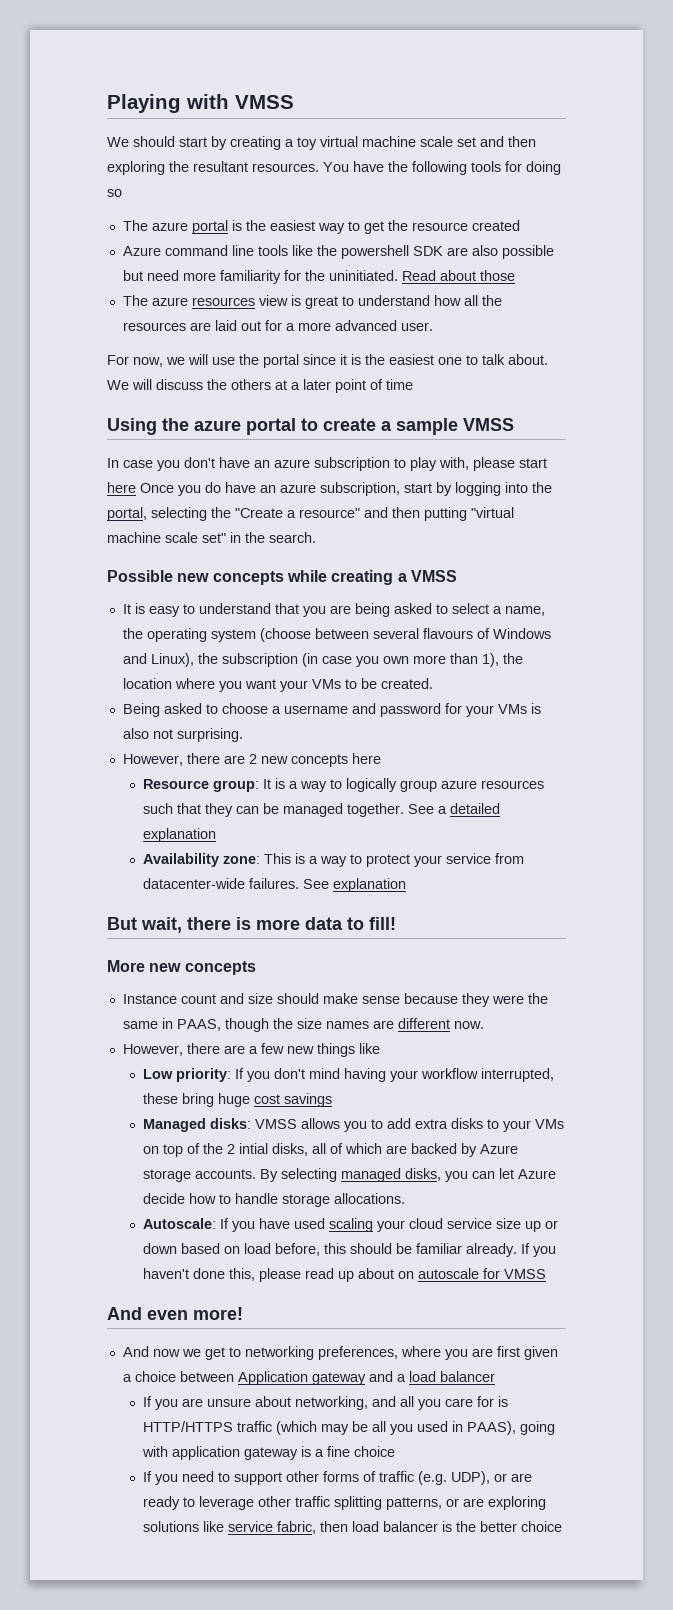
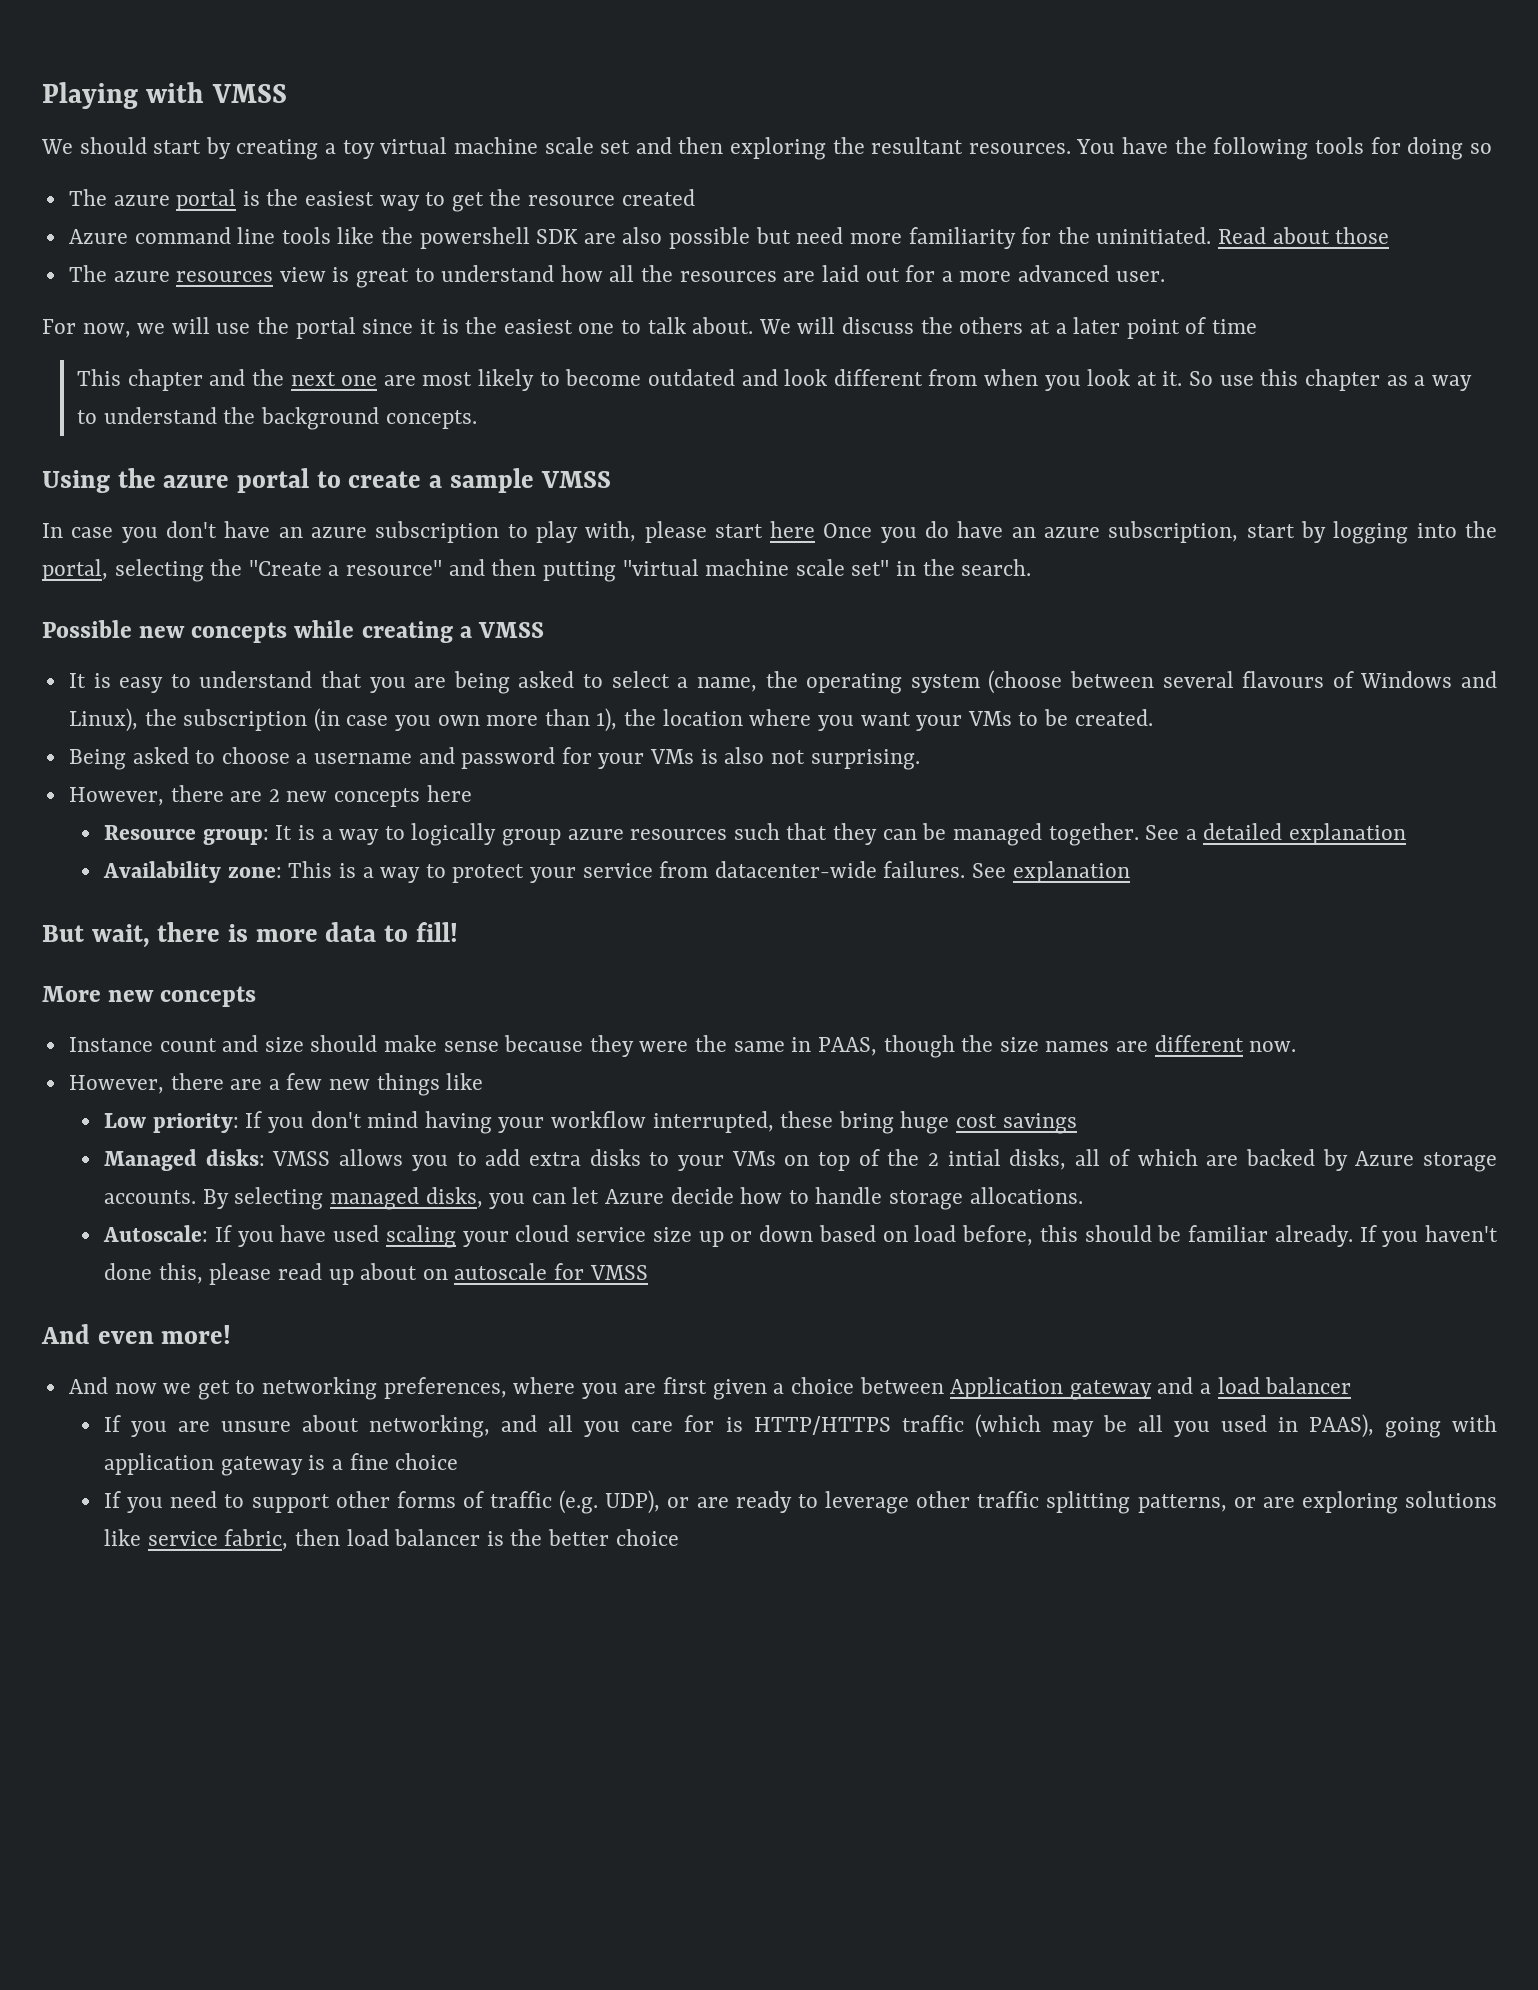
+ This chapter and the next one are most likely to become outdated and look different from when you look at it. So use this chapter as a way to understand the background concepts.

